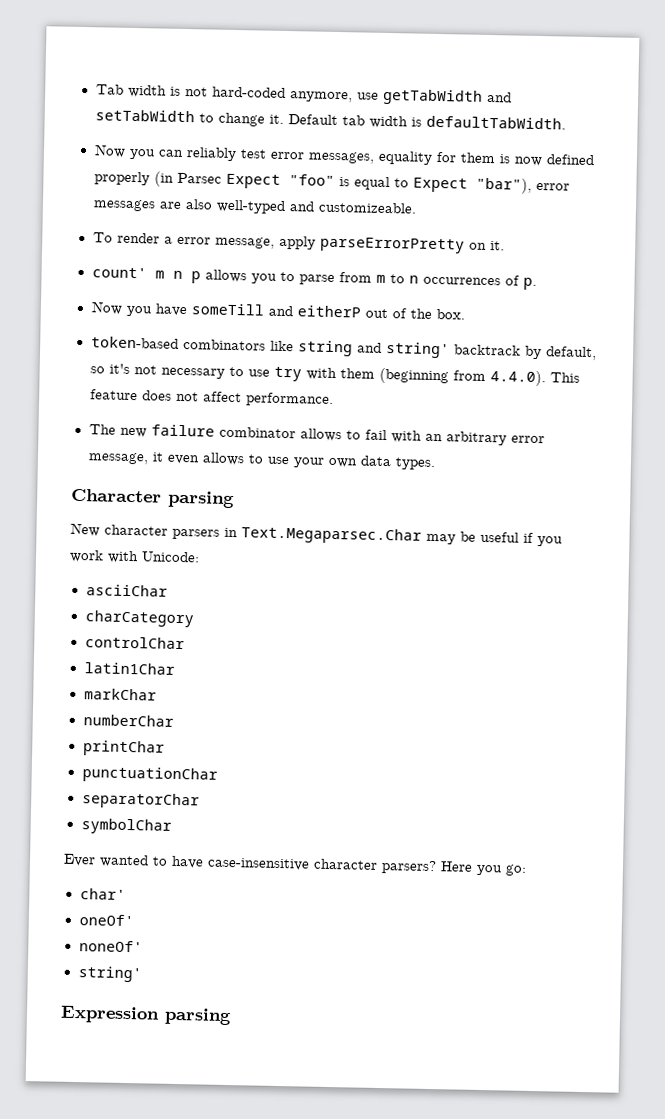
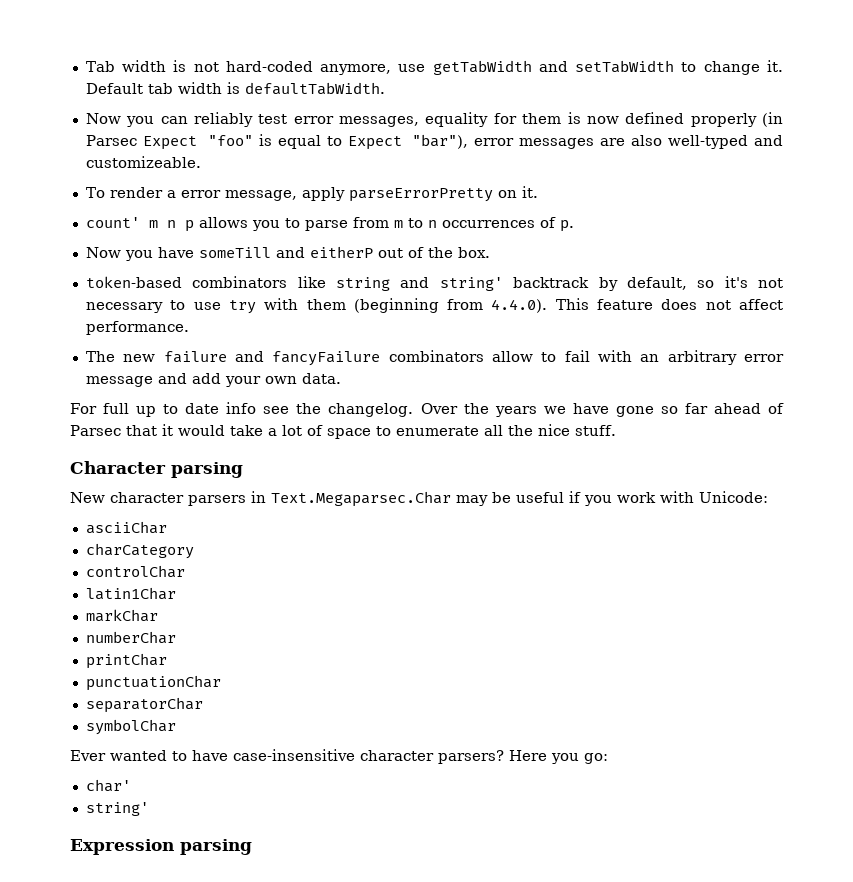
- The new failure combinator allows to fail with an arbitrary error message, it even allows to use your own data types.
+ The new failure and fancyFailure combinators allow to fail with an arbitrary error message and add your own data.
+ For full up to date info see the changelog. Over the years we have gone so far ahead of Parsec that it would take a lot of space to enumerate all the nice stuff.
- oneOf'
- noneOf'

